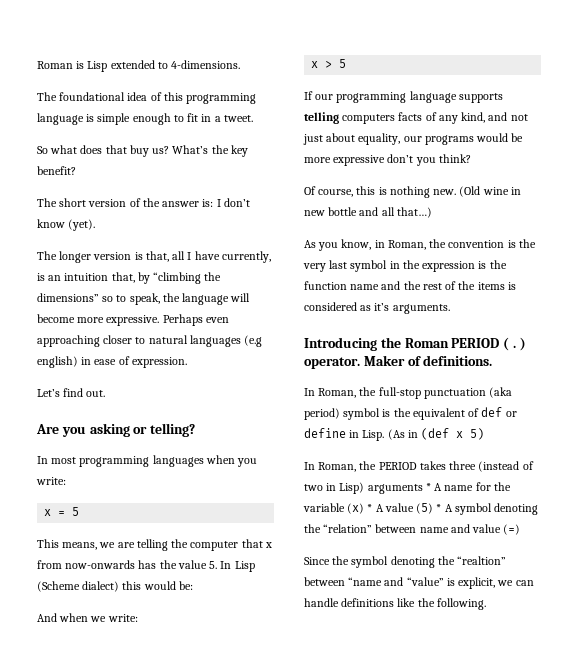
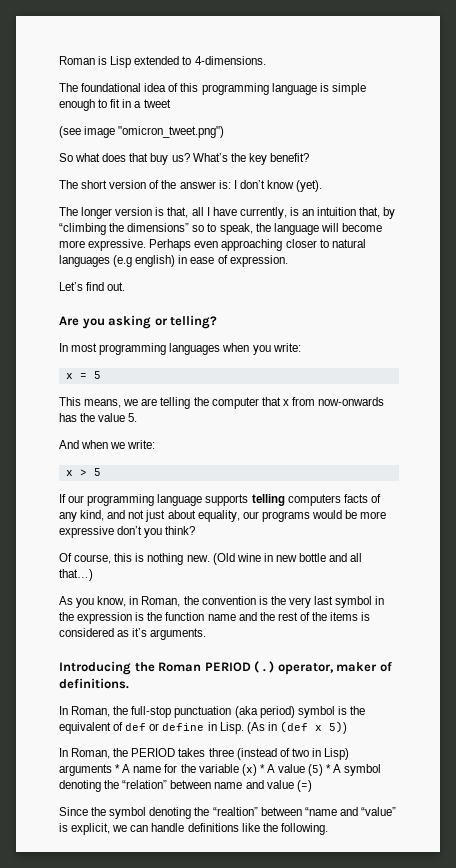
- The foundational idea of this programming language is simple enough to fit in a tweet.
+ The foundational idea of this programming language is simple enough to fit in a tweet
+ (see image "omicron_tweet.png")
- This means, we are telling the computer that x from now-onwards has the value 5. In Lisp (Scheme dialect) this would be:
+ This means, we are telling the computer that x from now-onwards has the value 5.
- Introducing the Roman PERIOD ( . ) operator. Maker of definitions.
+ Introducing the Roman PERIOD ( . ) operator, maker of definitions.
- (As in (def x 5)
+ (As in (def x 5))

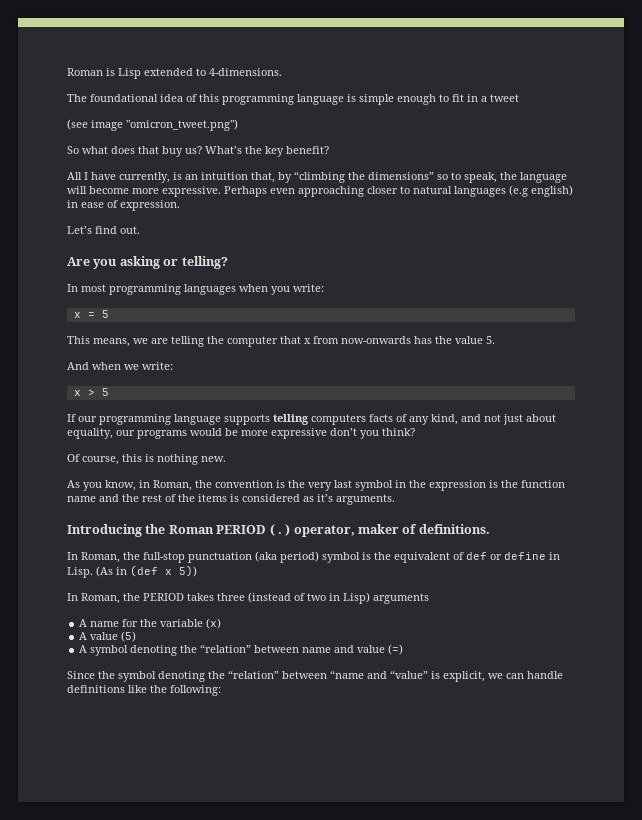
- The short version of the answer is: I don’t know (yet).
- The longer version is that, all I have currently, is an intuition that, by “climbing the dimensions” so to speak, the language will become more expressive.
+ All I have currently, is an intuition that, by “climbing the dimensions” so to speak, the language will become more expressive.
- (Old wine in new bottle and all that…)
- In Roman, the PERIOD takes three (instead of two in Lisp) arguments * A name for the variable (x) * A value (5) * A symbol denoting the “relation” between name and value (=)
+ In Roman, the PERIOD takes three (instead of two in Lisp) arguments
+ A name for the variable (x)
+ A value (5)
+ A symbol denoting the “relation” between name and value (=)
- Since the symbol denoting the “realtion” between “name and “value” is explicit, we can handle definitions like the following.
+ Since the symbol denoting the “relation” between “name and “value” is explicit, we can handle definitions like the following:

